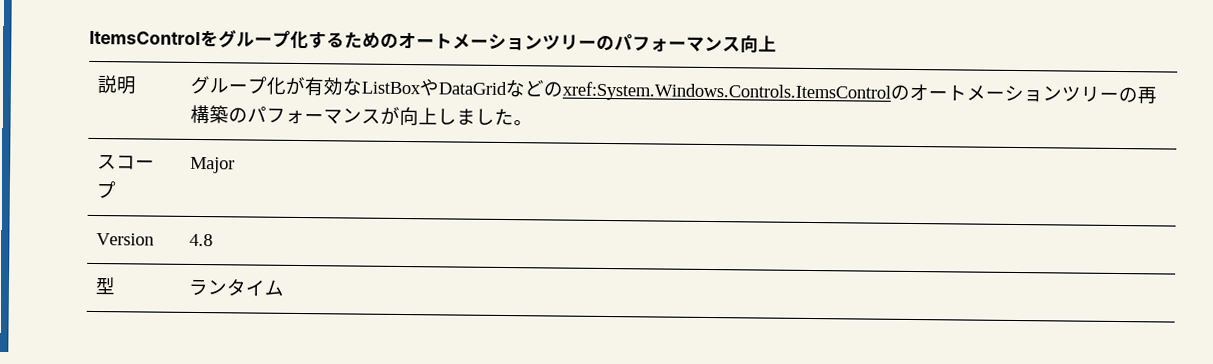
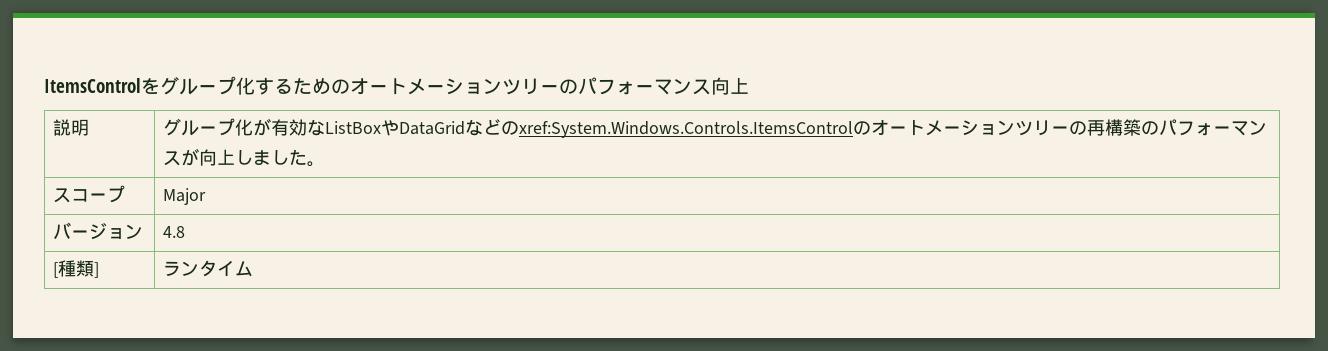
- Version | 4.8
+ バージョン | 4.8
- 型 | ランタイム
+ [種類] | ランタイム

